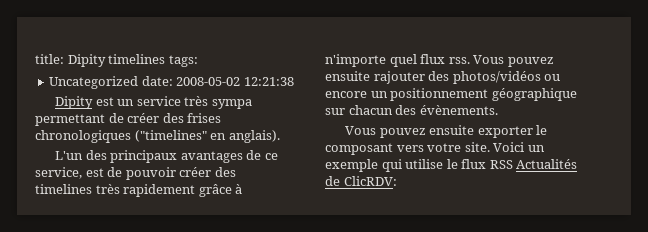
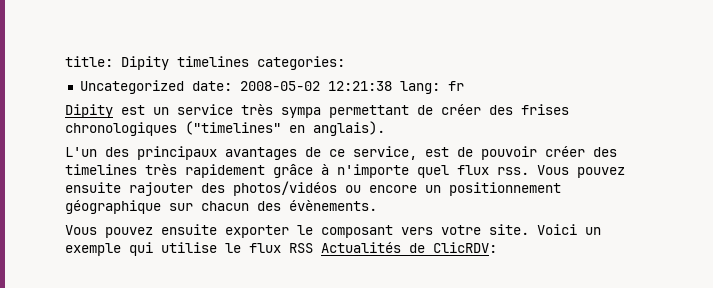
- title: Dipity timelines tags:
+ title: Dipity timelines categories:
- Uncategorized date: 2008-05-02 12:21:38
+ Uncategorized date: 2008-05-02 12:21:38 lang: fr

